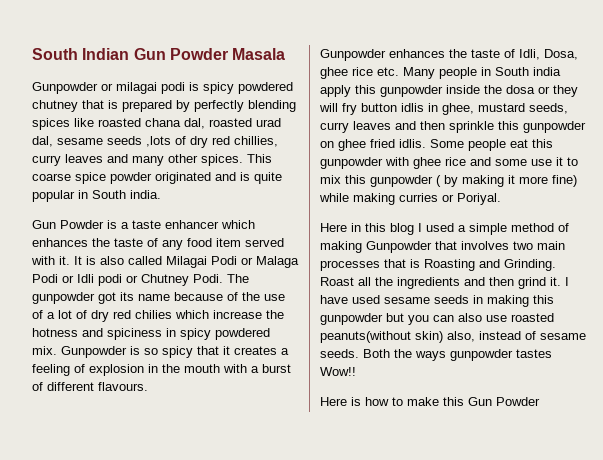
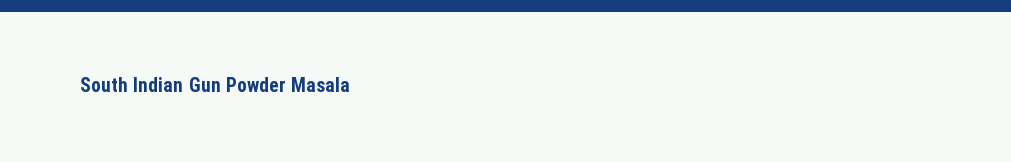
- Gunpowder or milagai podi is spicy powdered chutney that is prepared by perfectly blending spices like roasted chana dal, roasted urad dal, sesame seeds ,lots of dry red chillies, curry leaves and many other spices. This coarse spice powder originated and is quite popular in South india.
- Gun Powder is a taste enhancer which enhances the taste of any food item served with it. It is also called Milagai Podi or Malaga Podi or Idli podi or Chutney Podi. The gunpowder got its name because of the use of a lot of dry red chilies which increase the hotness and spiciness in spicy powdered mix. Gunpowder is so spicy that it creates a feeling of explosion in the mouth with a burst of different flavours.
- Gunpowder enhances the taste of Idli, Dosa, ghee rice etc. Many people in South india apply this gunpowder inside the dosa or they will fry button idlis in ghee, mustard seeds, curry leaves and then sprinkle this gunpowder on ghee fried idlis. Some people eat this gunpowder with ghee rice and some use it to mix this gunpowder ( by making it more fine) while making curries or Poriyal.
- Here in this blog I used a simple method of making Gunpowder that involves two main processes that is Roasting and Grinding. Roast all the ingredients and then grind it. I have used sesame seeds in making this gunpowder but you can also use roasted peanuts(without skin) also, instead of sesame seeds. Both the ways gunpowder tastes Wow!!
- Here is how to make this Gun Powder

